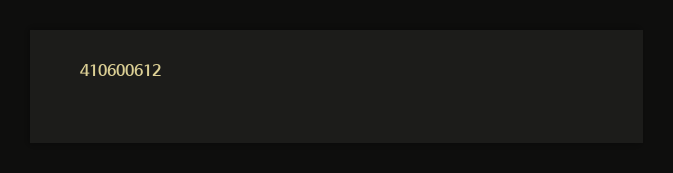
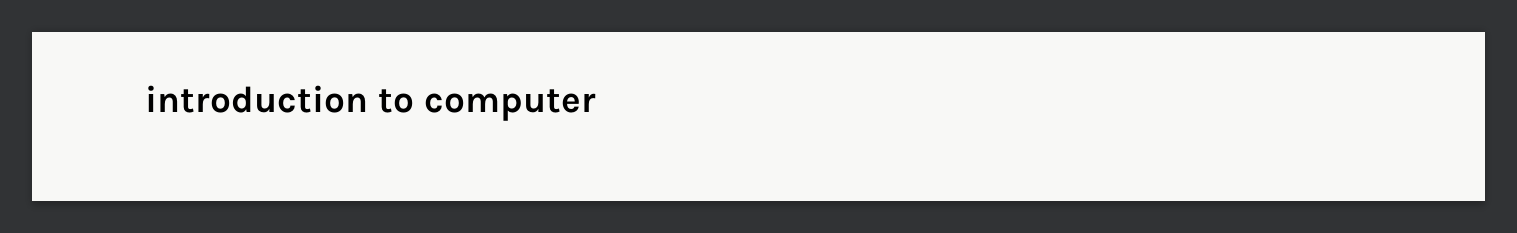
- 410600612
+ introduction to computer

